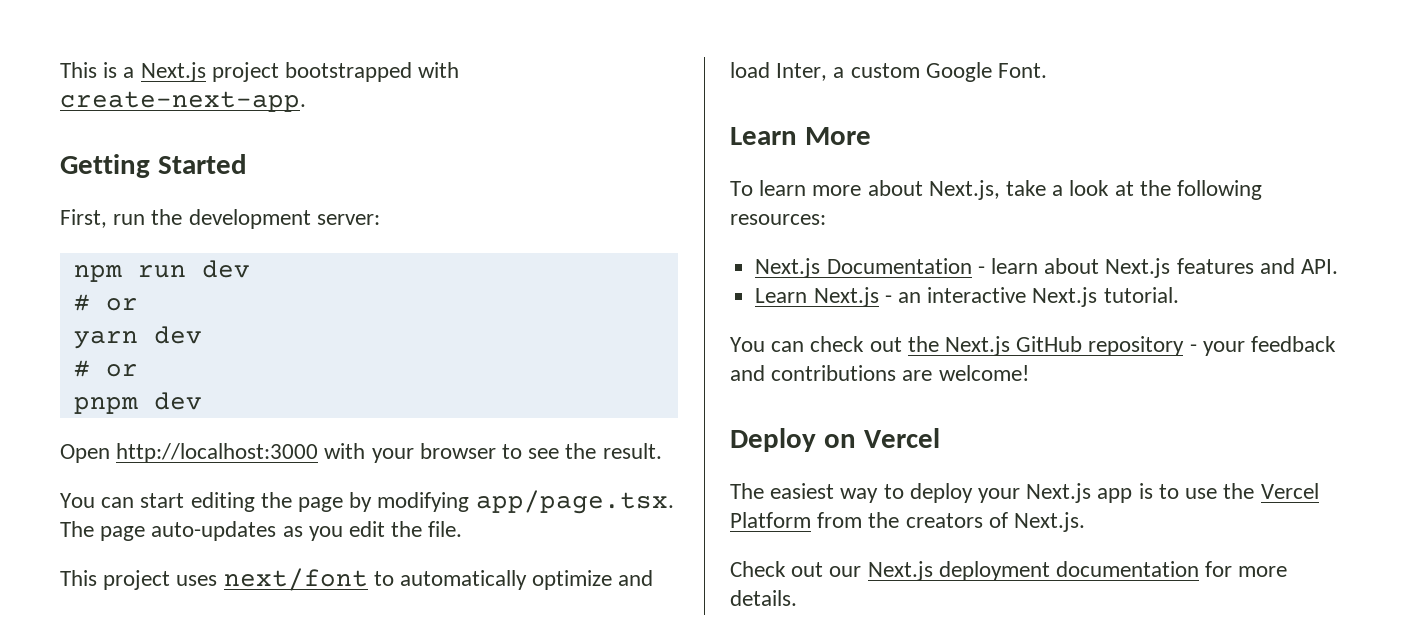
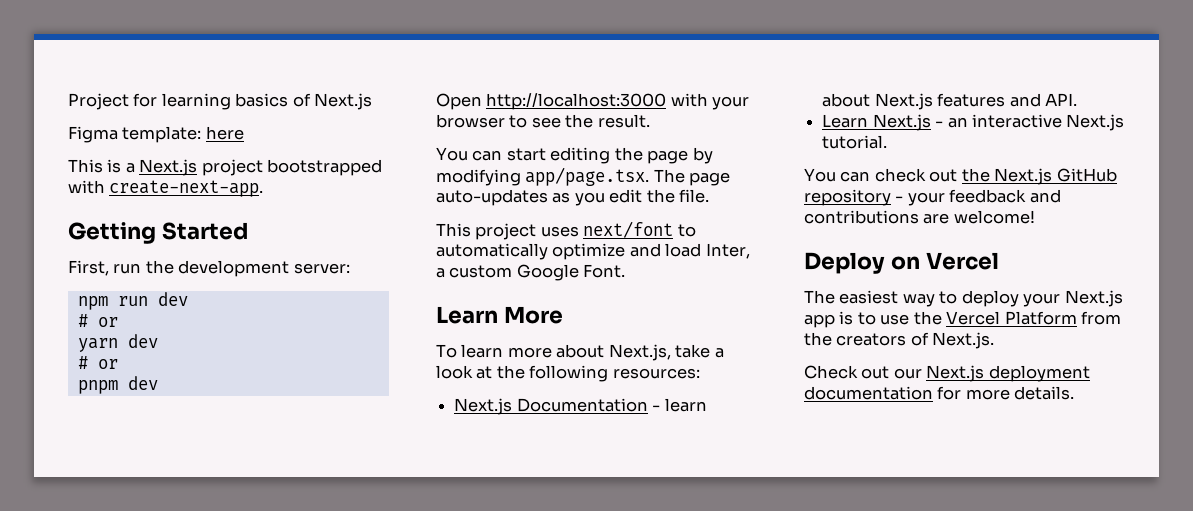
+ Project for learning basics of Next.js
+ Figma template: here

